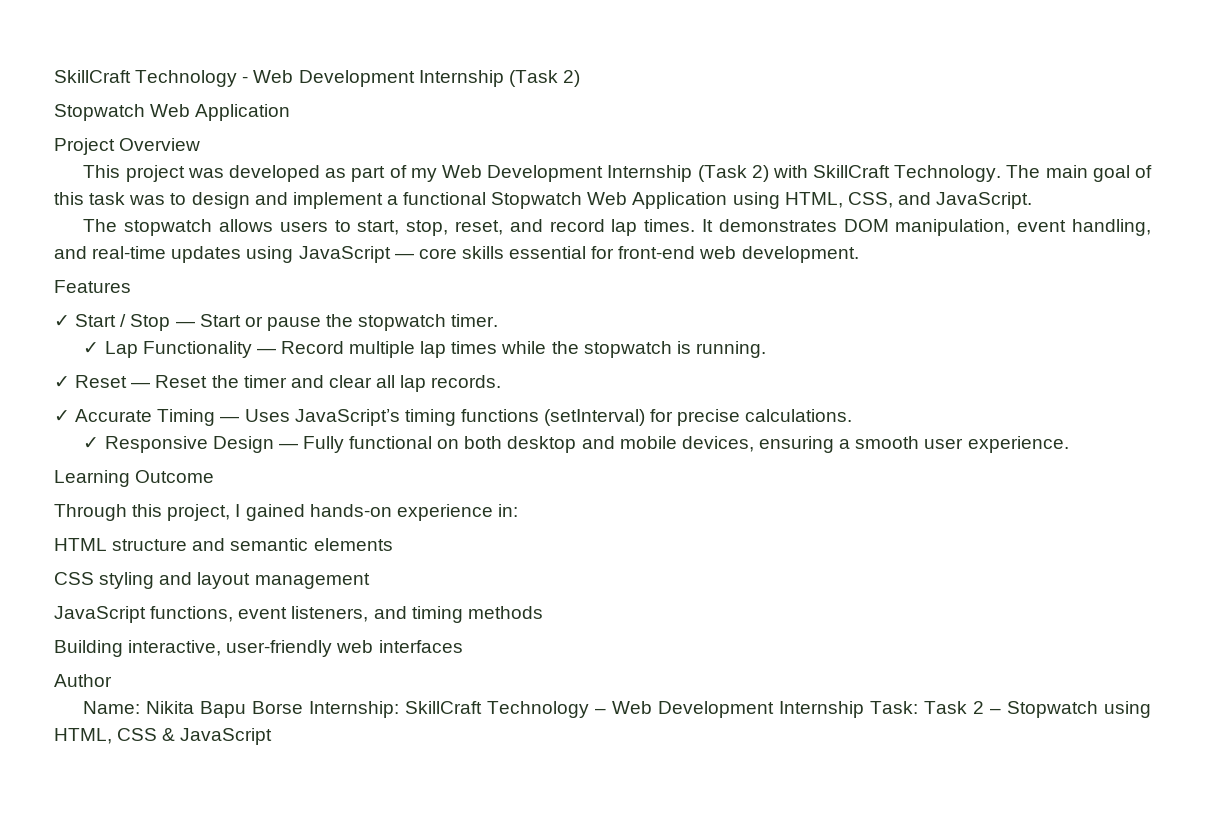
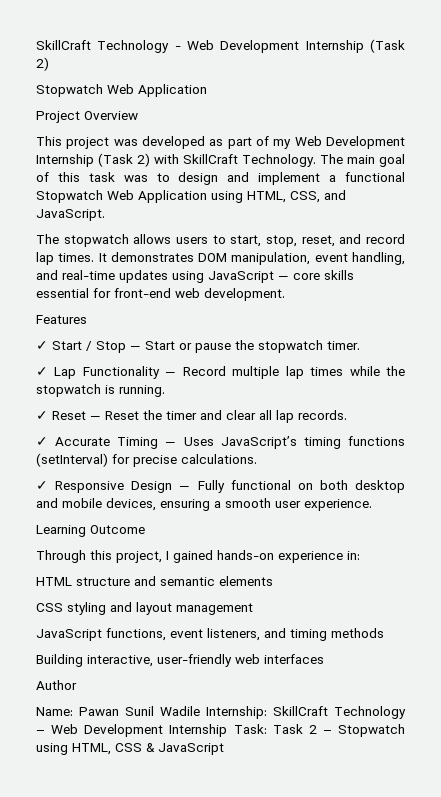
- Name: Nikita Bapu Borse Internship: SkillCraft Technology – Web Development Internship Task: Task 2 – Stopwatch using HTML, CSS & JavaScript
+ Name: Pawan Sunil Wadile Internship: SkillCraft Technology – Web Development Internship Task: Task 2 – Stopwatch using HTML, CSS & JavaScript

